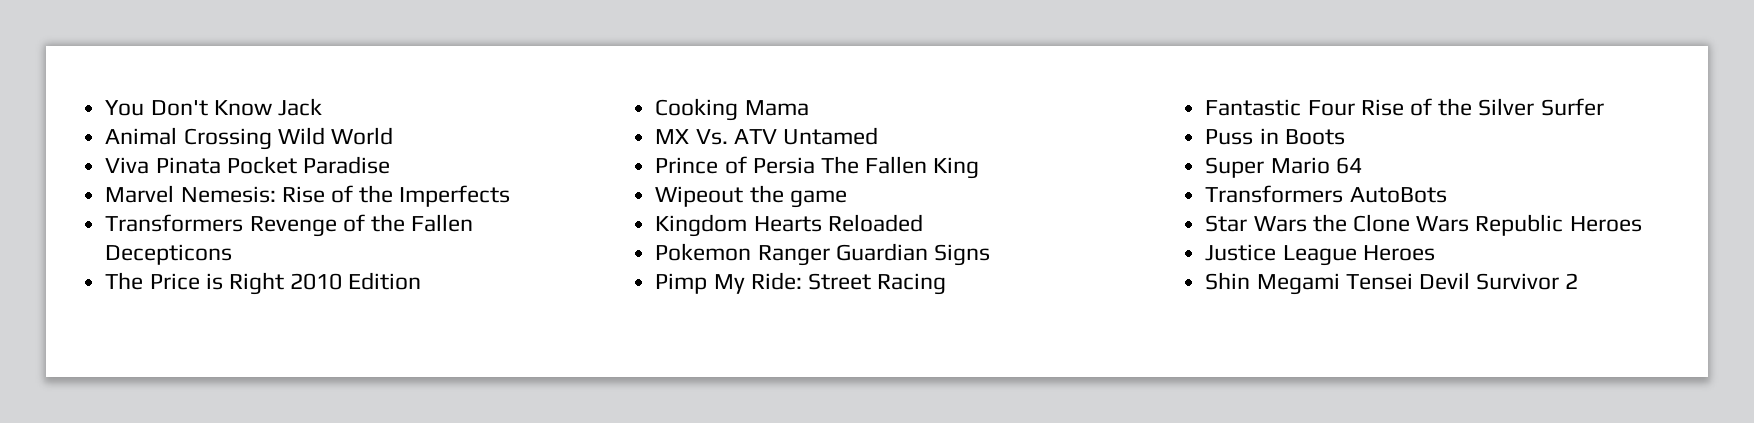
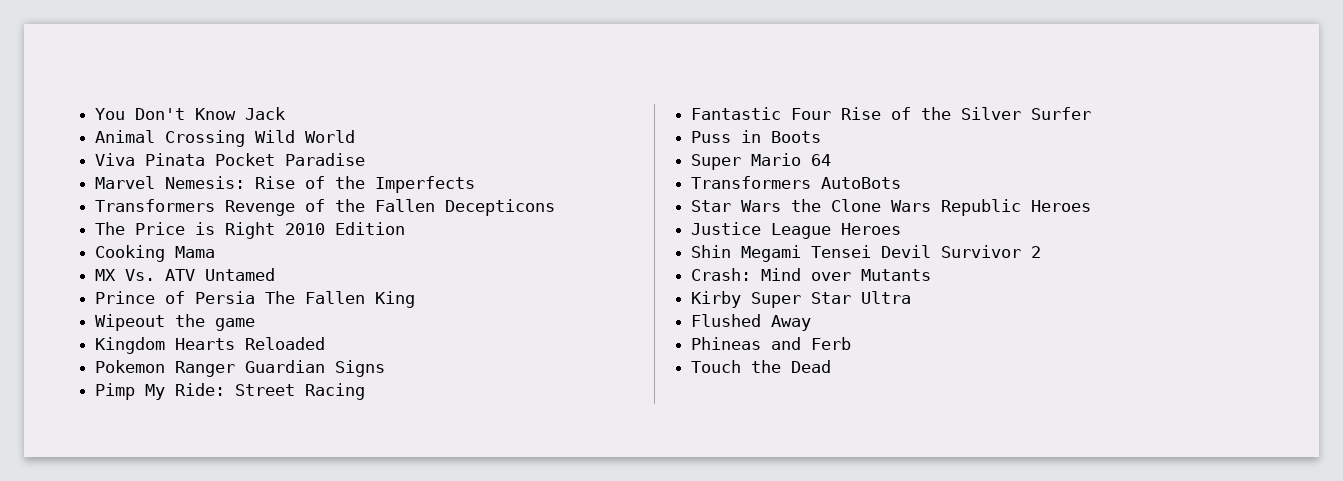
+ Crash: Mind over Mutants
+ Kirby Super Star Ultra
+ Flushed Away
+ Phineas and Ferb
+ Touch the Dead

